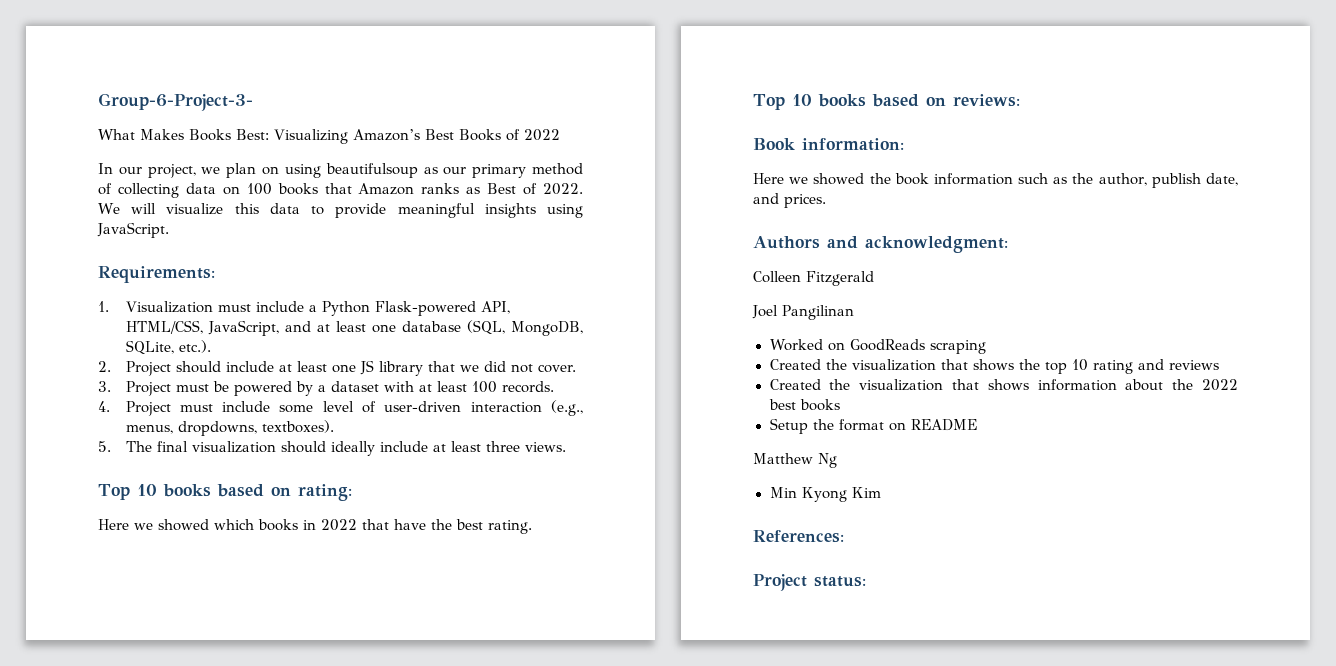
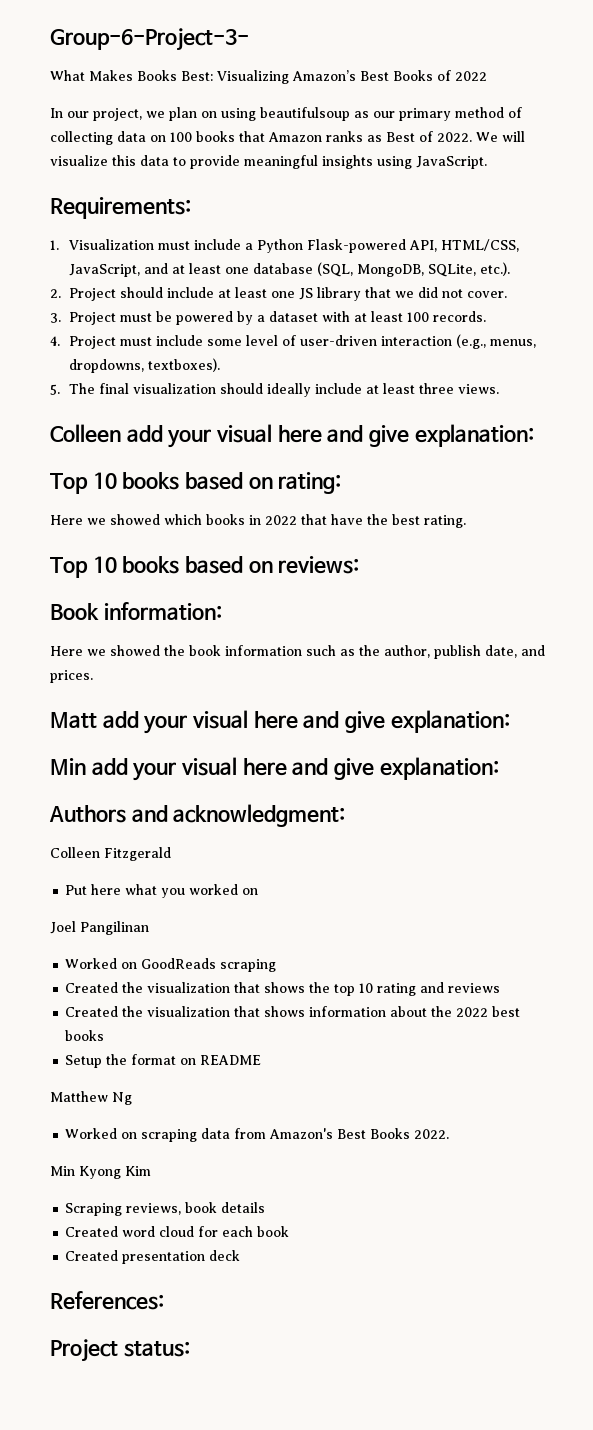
+ Colleen add your visual here and give explanation:
+ Matt add your visual here and give explanation:
+ Min add your visual here and give explanation:
+ Put here what you worked on
+ Worked on scraping data from Amazon's Best Books 2022.
  Min Kyong Kim
+ Scraping reviews, book details
+ Created word cloud for each book
+ Created presentation deck

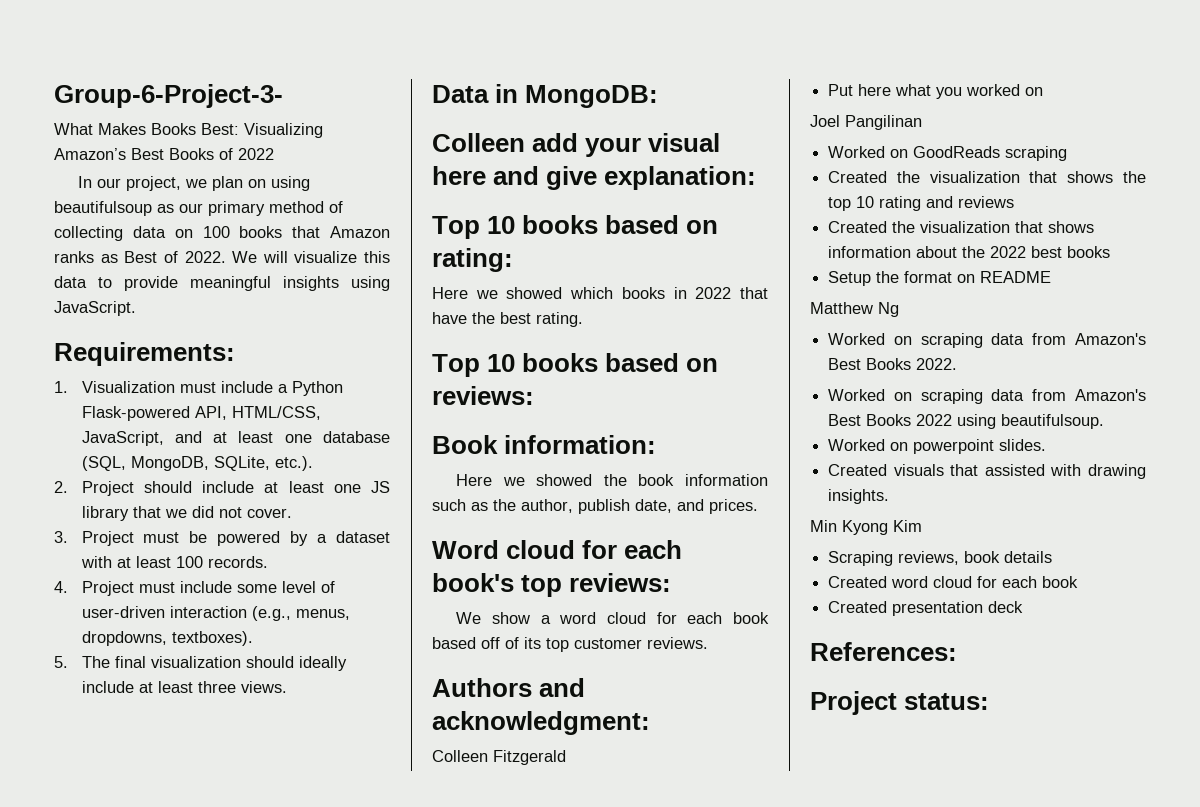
+ Data in MongoDB:
- Matt add your visual here and give explanation:
- Min add your visual here and give explanation:
+ Word cloud for each book's top reviews:
+ We show a word cloud for each book based off of its top customer reviews.
+ Worked on scraping data from Amazon's Best Books 2022 using beautifulsoup.
+ Worked on powerpoint slides.
+ Created visuals that assisted with drawing insights.

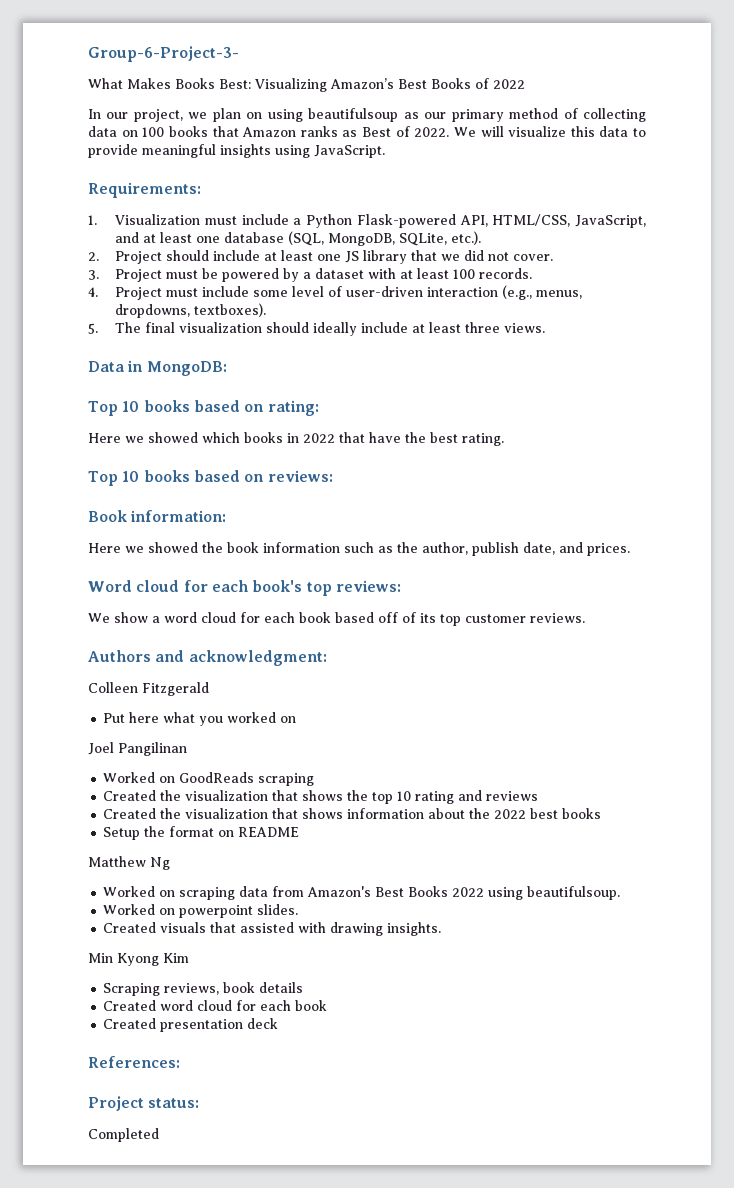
- Colleen add your visual here and give explanation:
- Worked on scraping data from Amazon's Best Books 2022.
+ Completed

